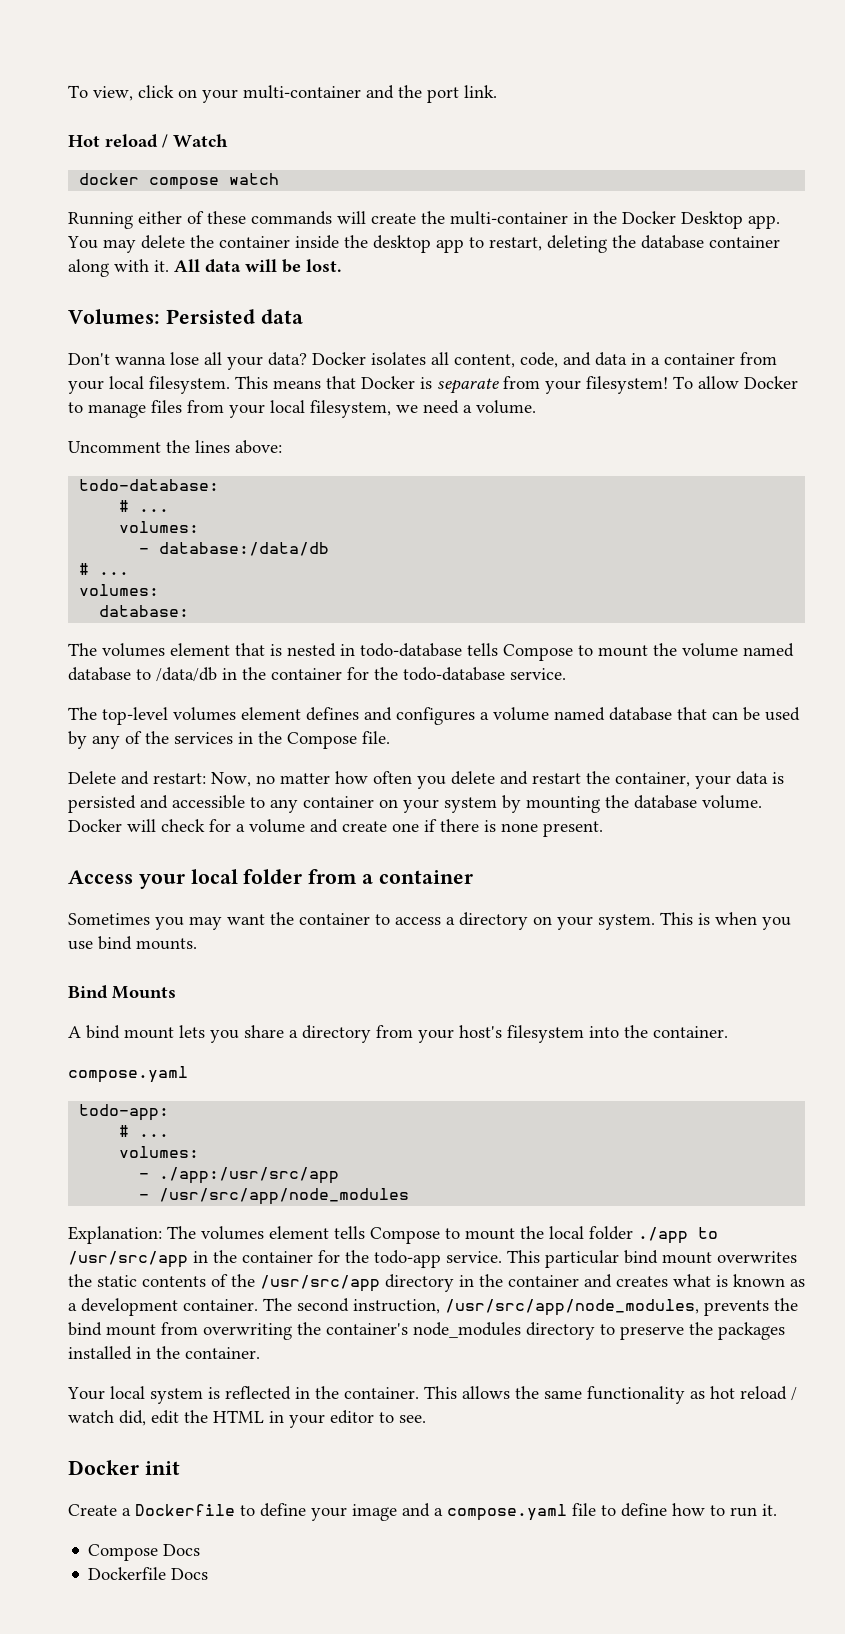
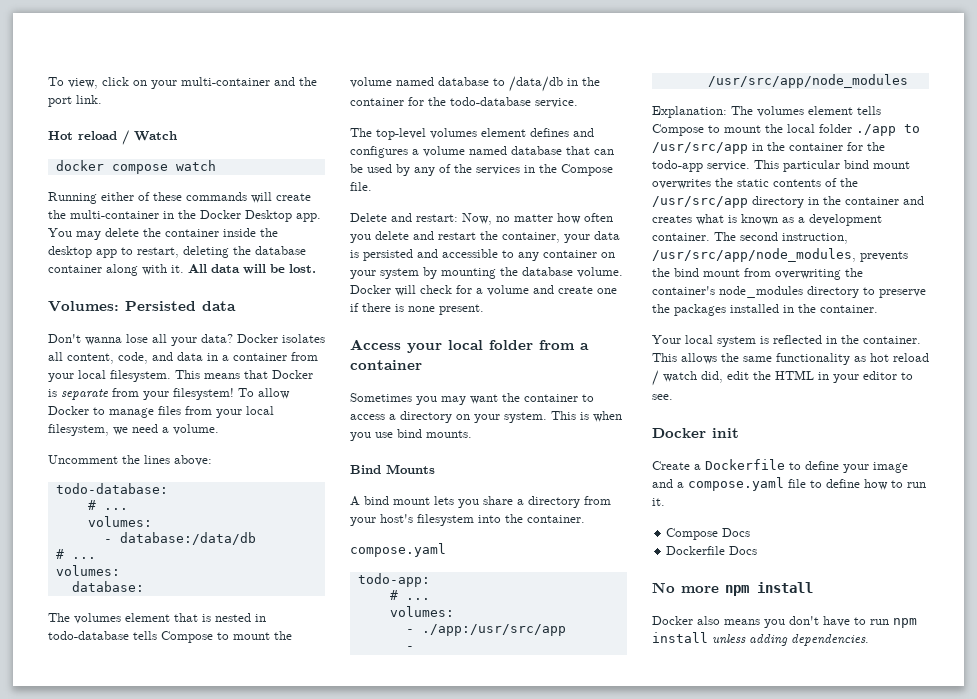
+ No more npm install
+ Docker also means you don't have to run npm install unless adding dependencies.

